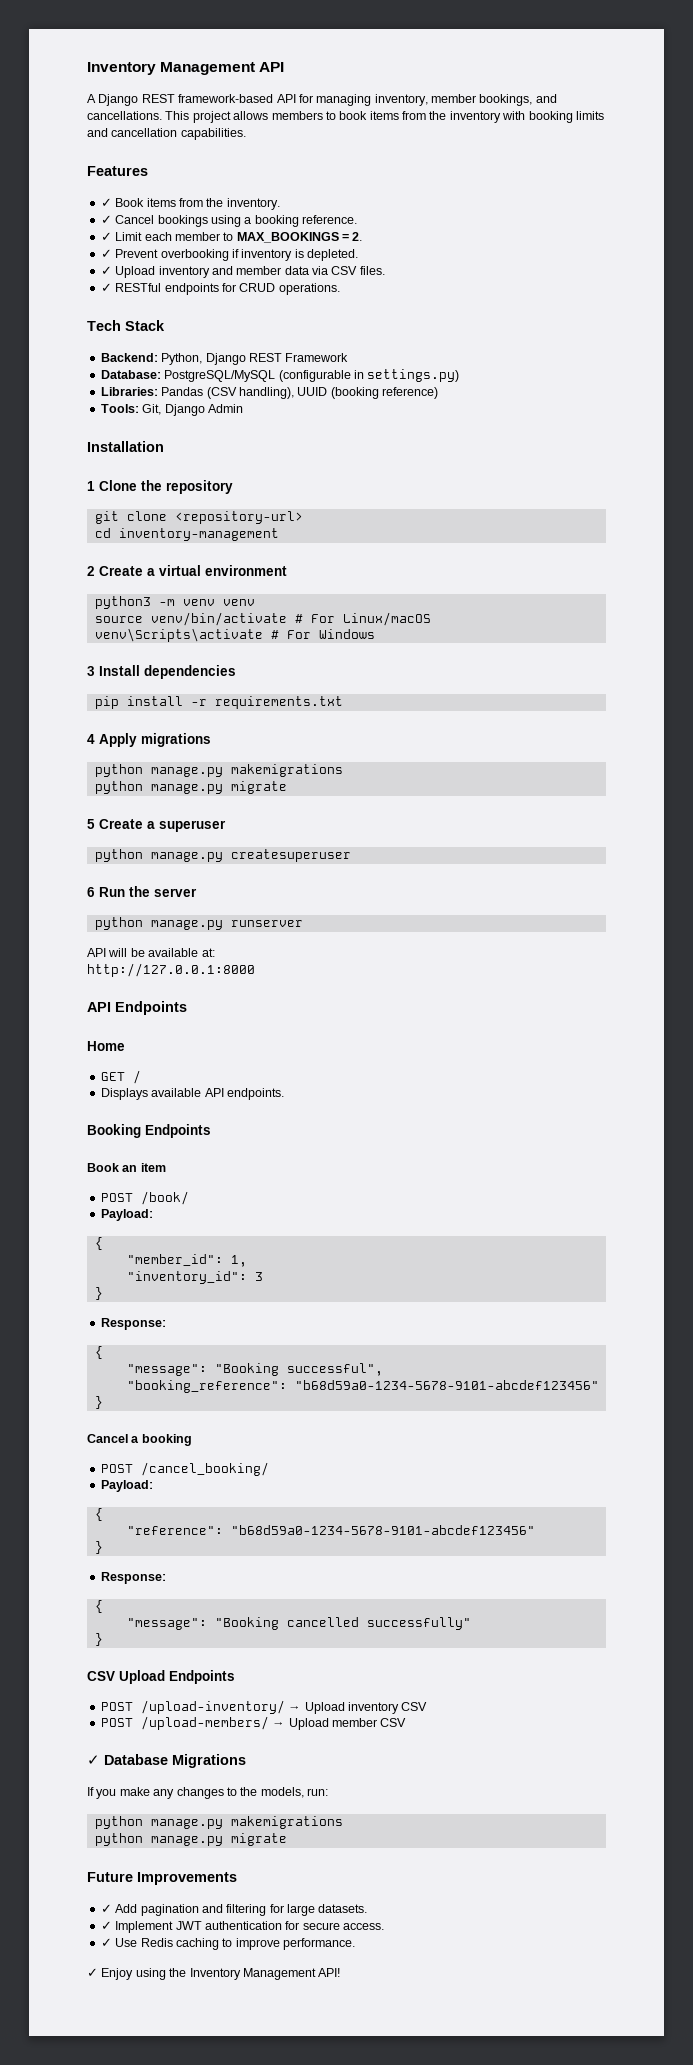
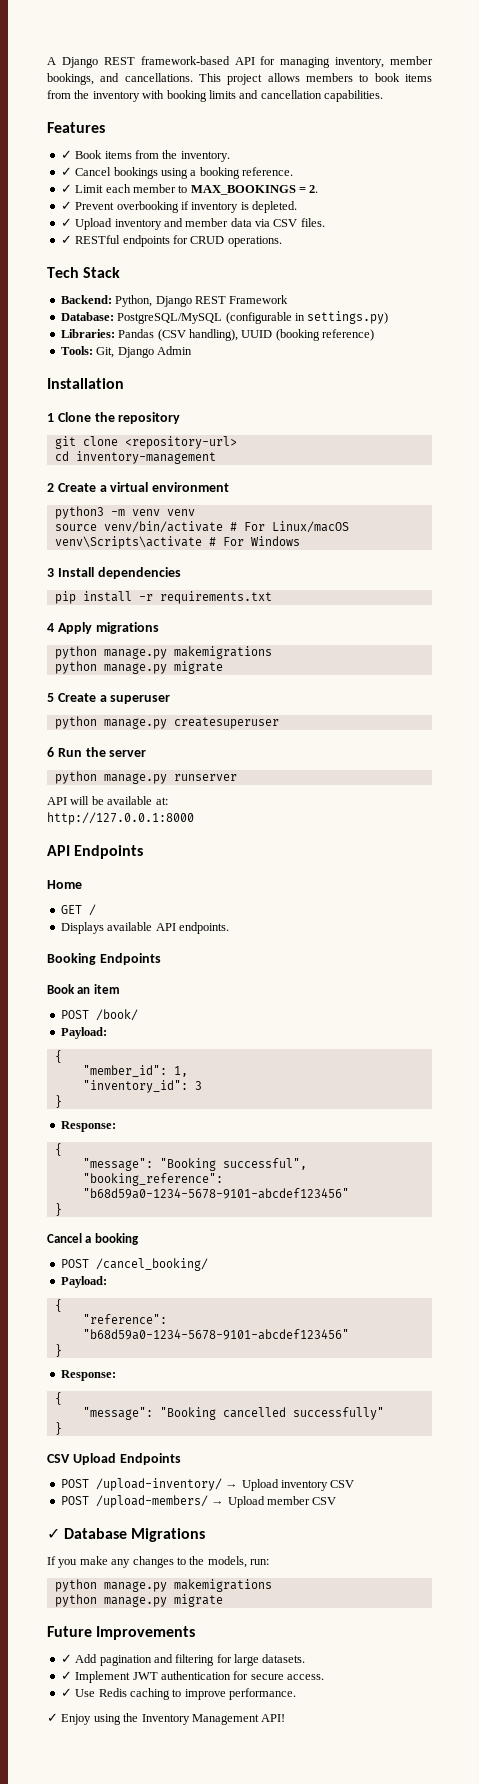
- Inventory Management API

